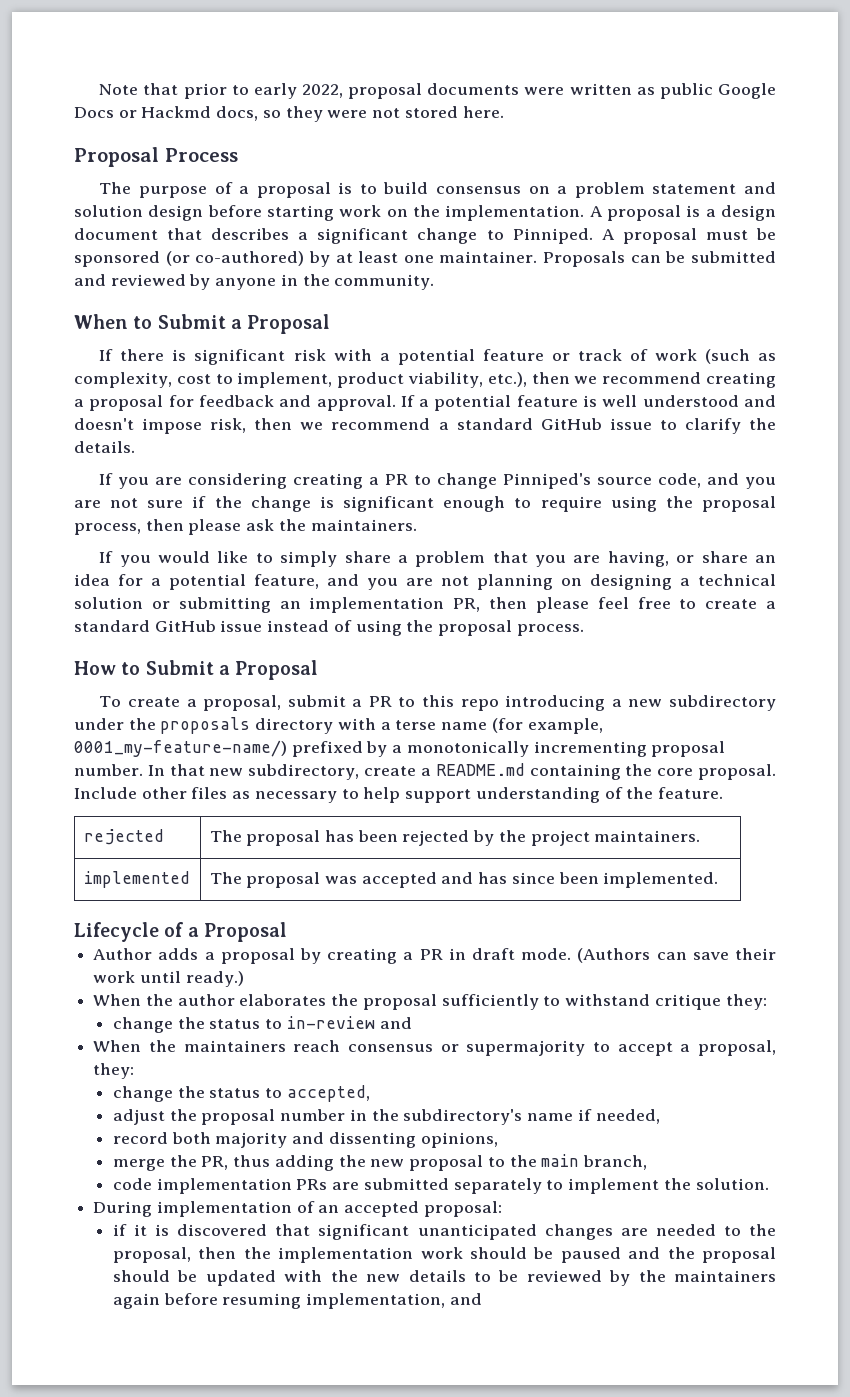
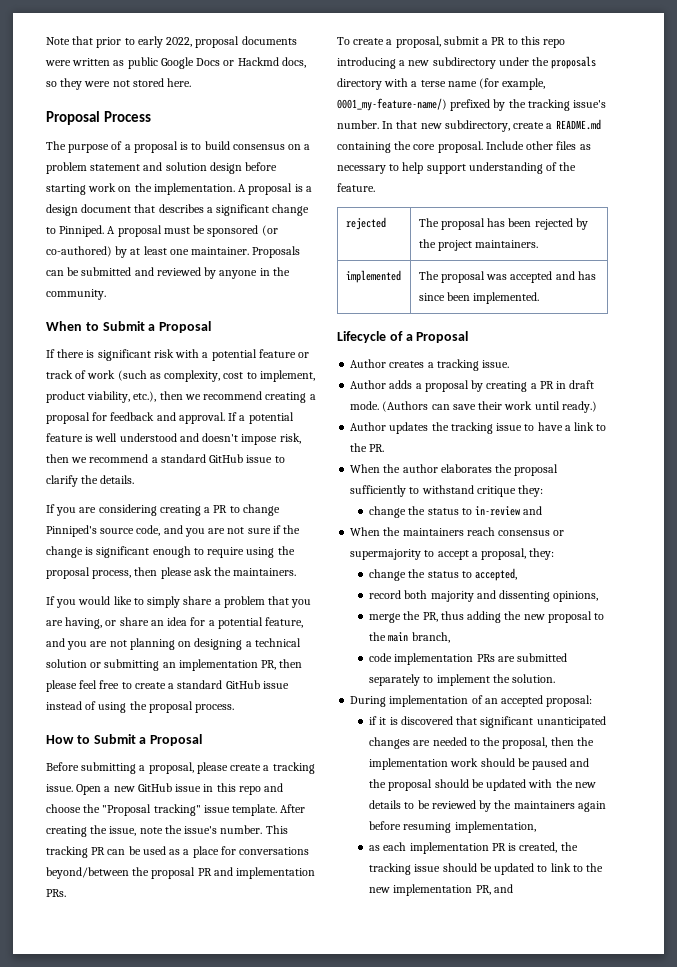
+ Before submitting a proposal, please create a tracking issue. Open a new GitHub issue in this repo and choose the "Proposal tracking" issue template. After creating the issue, note the issue's number. This tracking PR can be used as a place for conversations beyond/between the proposal PR and implementation PRs.
- To create a proposal, submit a PR to this repo introducing a new subdirectory under the proposals directory with a terse name (for example, 0001_my-feature-name/) prefixed by a monotonically incrementing proposal number.
+ To create a proposal, submit a PR to this repo introducing a new subdirectory under the proposals directory with a terse name (for example, 0001_my-feature-name/) prefixed by the tracking issue's number.
+ Author creates a tracking issue.
+ Author updates the tracking issue to have a link to the PR.
- adjust the proposal number in the subdirectory's name if needed,
- if it is discovered that significant unanticipated changes are needed to the proposal, then the implementation work should be paused and the proposal should be updated with the new details to be reviewed by the maintainers again before resuming implementation, and
+ if it is discovered that significant unanticipated changes are needed to the proposal, then the implementation work should be paused and the proposal should be updated with the new details to be reviewed by the maintainers again before resuming implementation,
+ as each implementation PR is created, the tracking issue should be updated to link to the new implementation PR, and

